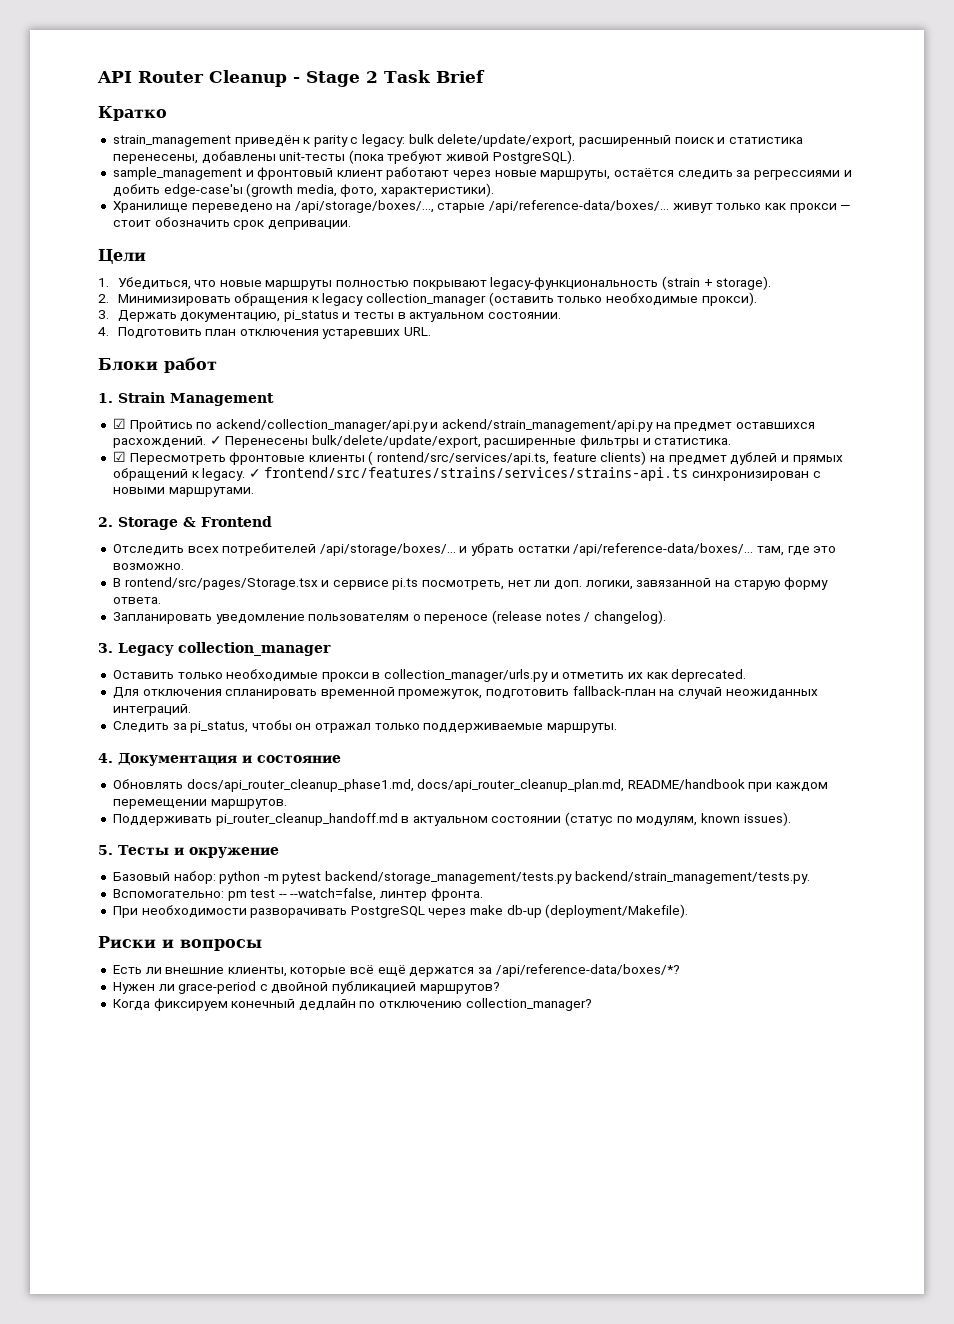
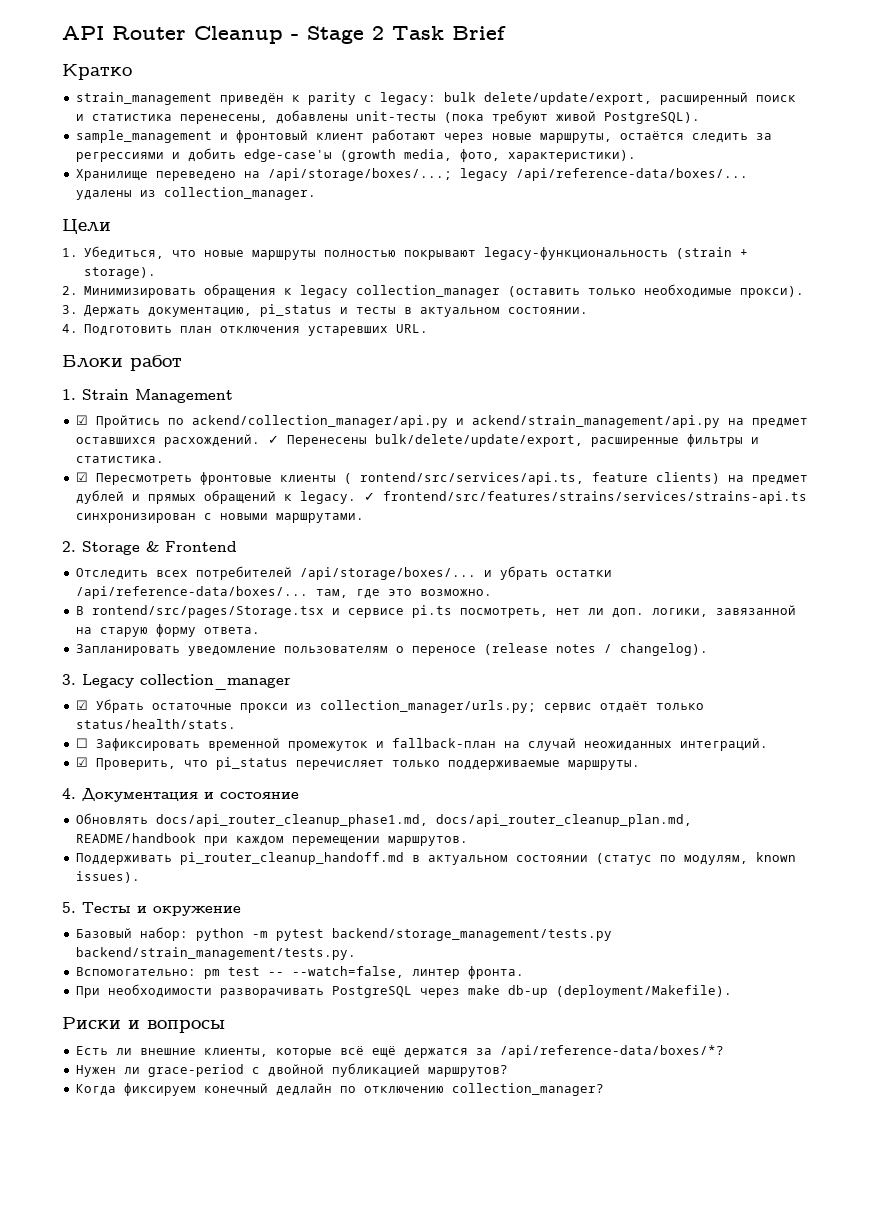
- Хранилище переведено на /api/storage/boxes/..., старые /api/reference-data/boxes/... живут только как прокси — стоит обозначить срок депривации.
+ Хранилище переведено на /api/storage/boxes/...; legacy /api/reference-data/boxes/... удалены из collection_manager.
- Оставить только необходимые прокси в collection_manager/urls.py и отметить их как deprecated.
- Для отключения спланировать временной промежуток, подготовить fallback-план на случай неожиданных интеграций.
+ ☑ Убрать остаточные прокси из collection_manager/urls.py; сервис отдаёт только status/health/stats.
+ ☐ Зафиксировать временной промежуток и fallback-план на случай неожиданных интеграций.
- Следить за pi_status, чтобы он отражал только поддерживаемые маршруты.
+ ☑ Проверить, что pi_status перечисляет только поддерживаемые маршруты.

